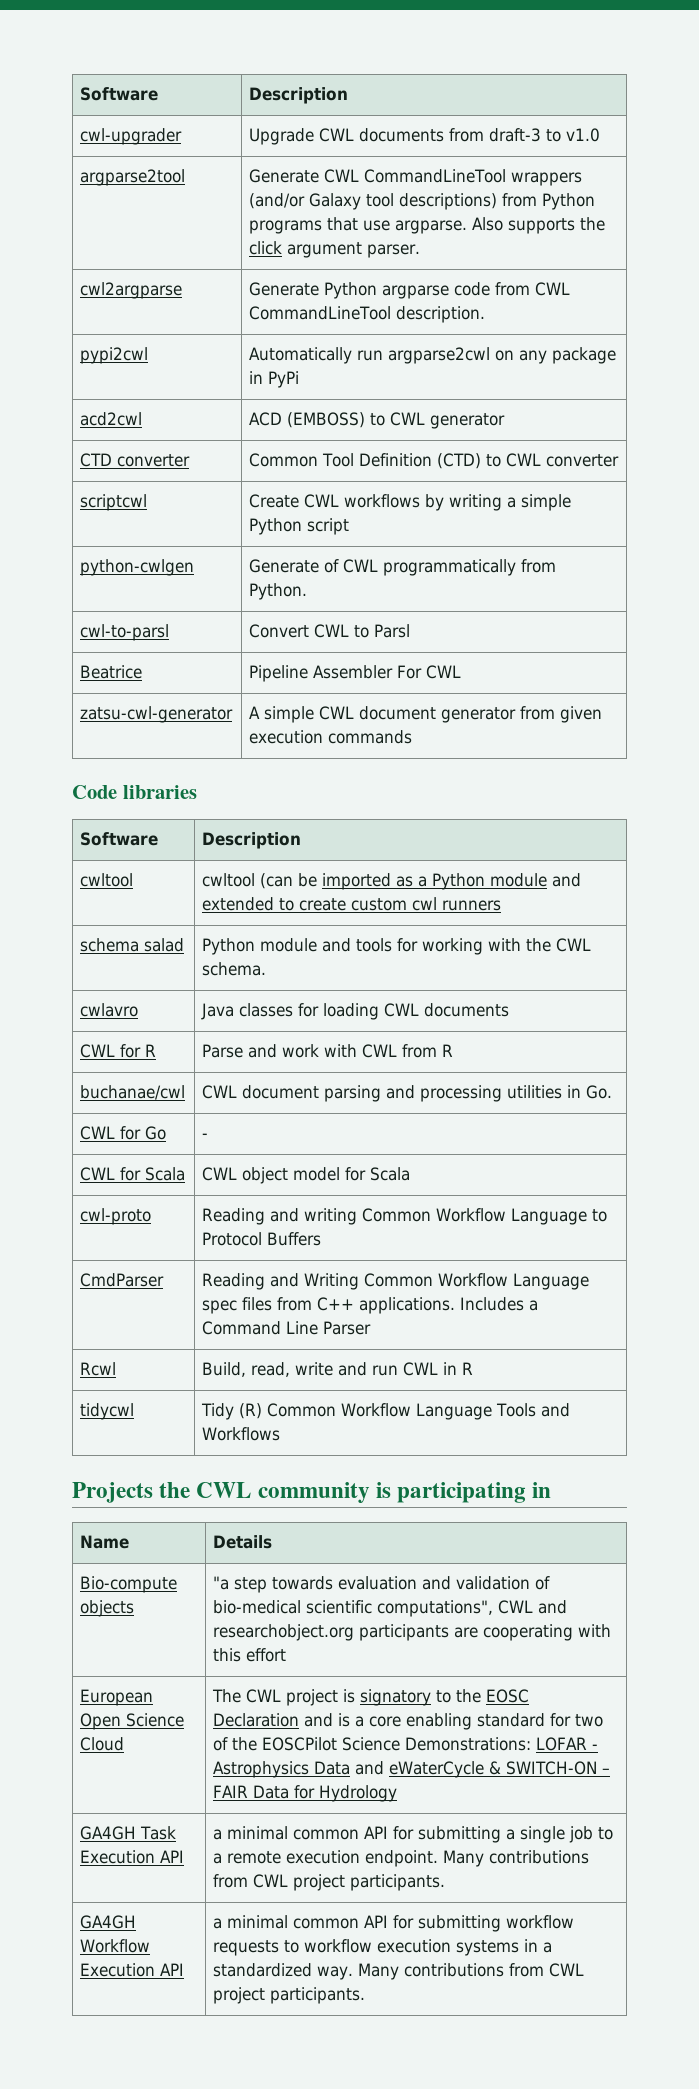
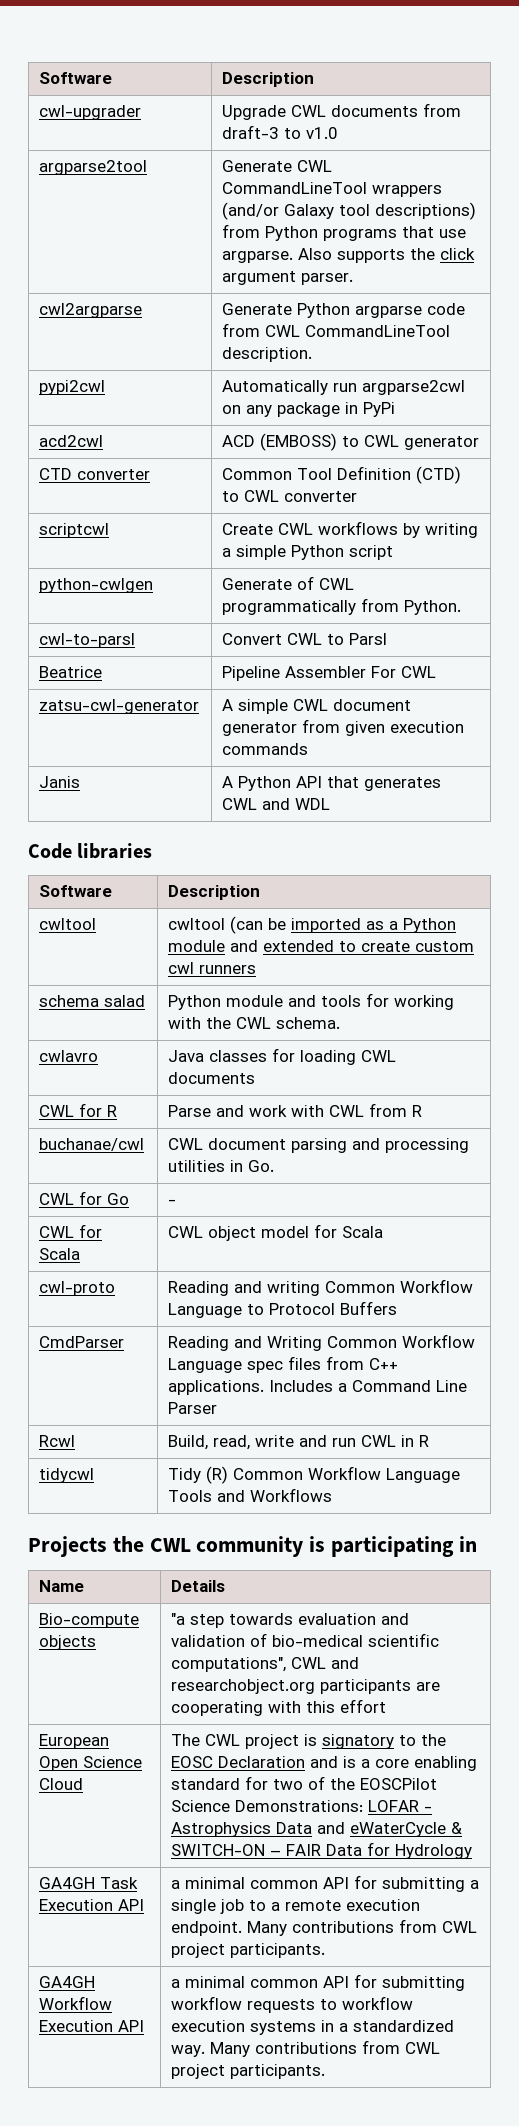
+ Janis | A Python API that generates CWL and WDL

